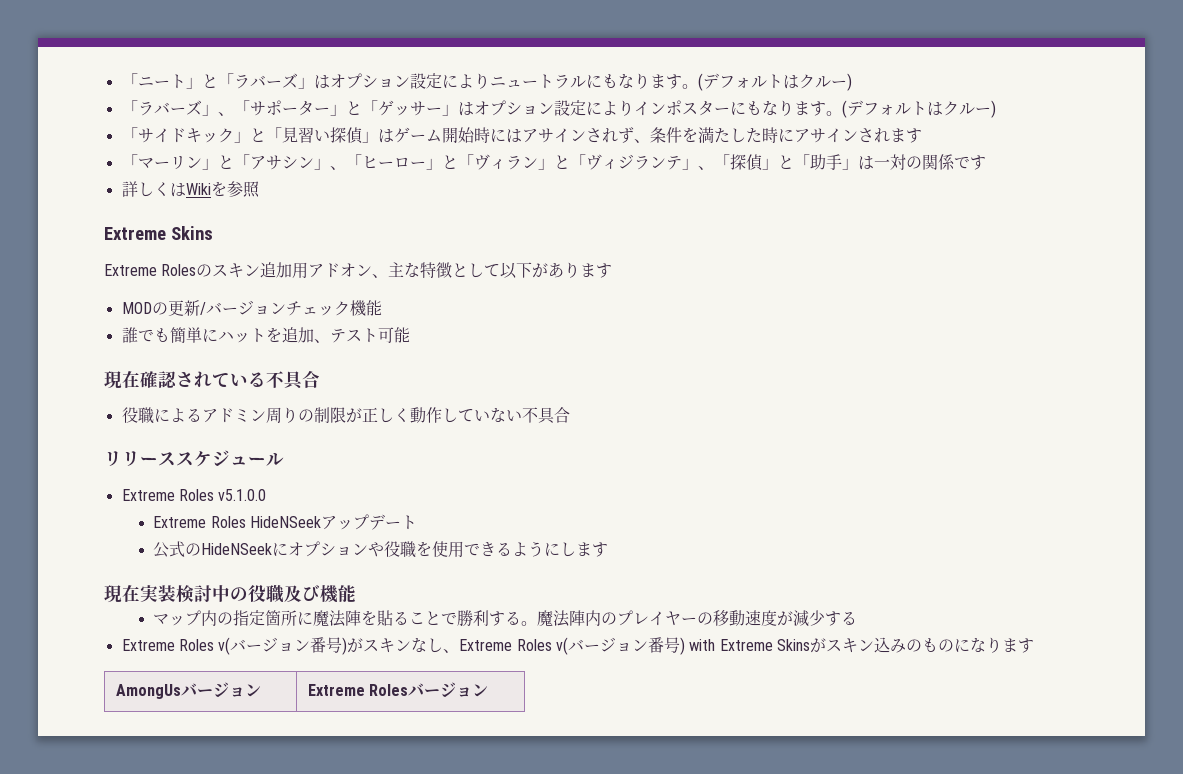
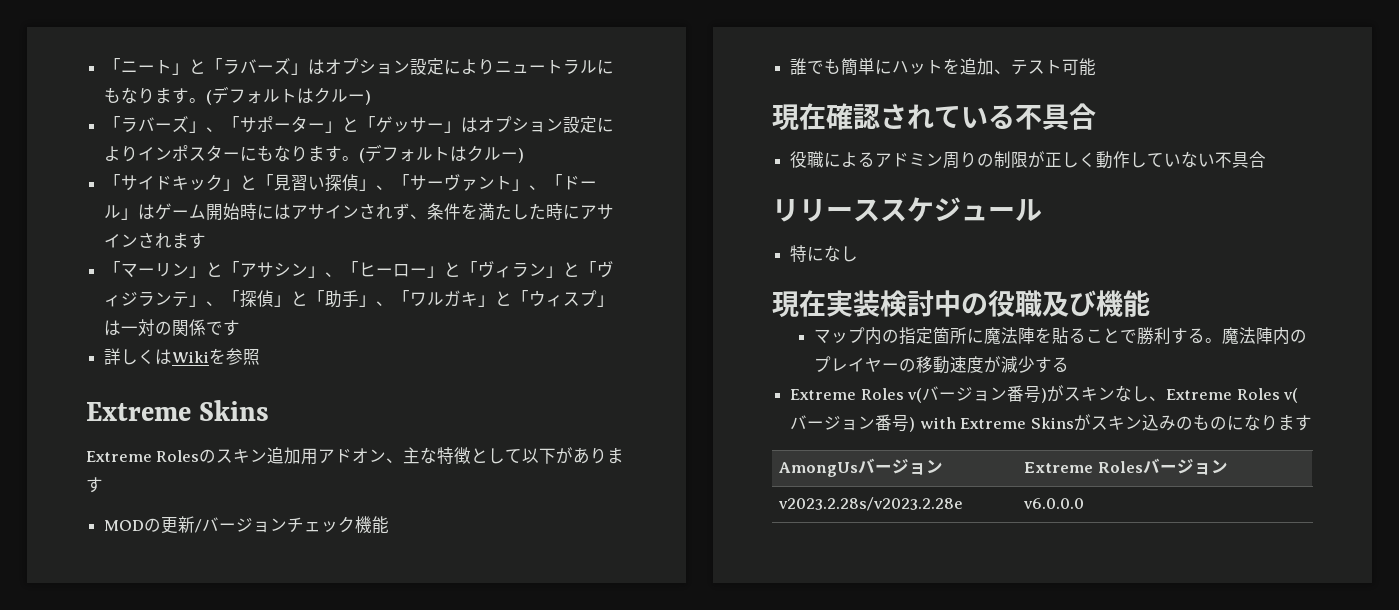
- 「サイドキック」と「見習い探偵」はゲーム開始時にはアサインされず、条件を満たした時にアサインされます
+ 「サイドキック」と「見習い探偵」、「サーヴァント」、「ドール」はゲーム開始時にはアサインされず、条件を満たした時にアサインされます
- 「マーリン」と「アサシン」、「ヒーロー」と「ヴィラン」と「ヴィジランテ」、「探偵」と「助手」は一対の関係です
+ 「マーリン」と「アサシン」、「ヒーロー」と「ヴィラン」と「ヴィジランテ」、「探偵」と「助手」、「ワルガキ」と「ウィスプ」は一対の関係です
- Extreme Roles v5.1.0.0
- Extreme Roles HideNSeekアップデート
- 公式のHideNSeekにオプションや役職を使用できるようにします
+ 特になし
+ v2023.2.28s/v2023.2.28e | v6.0.0.0

